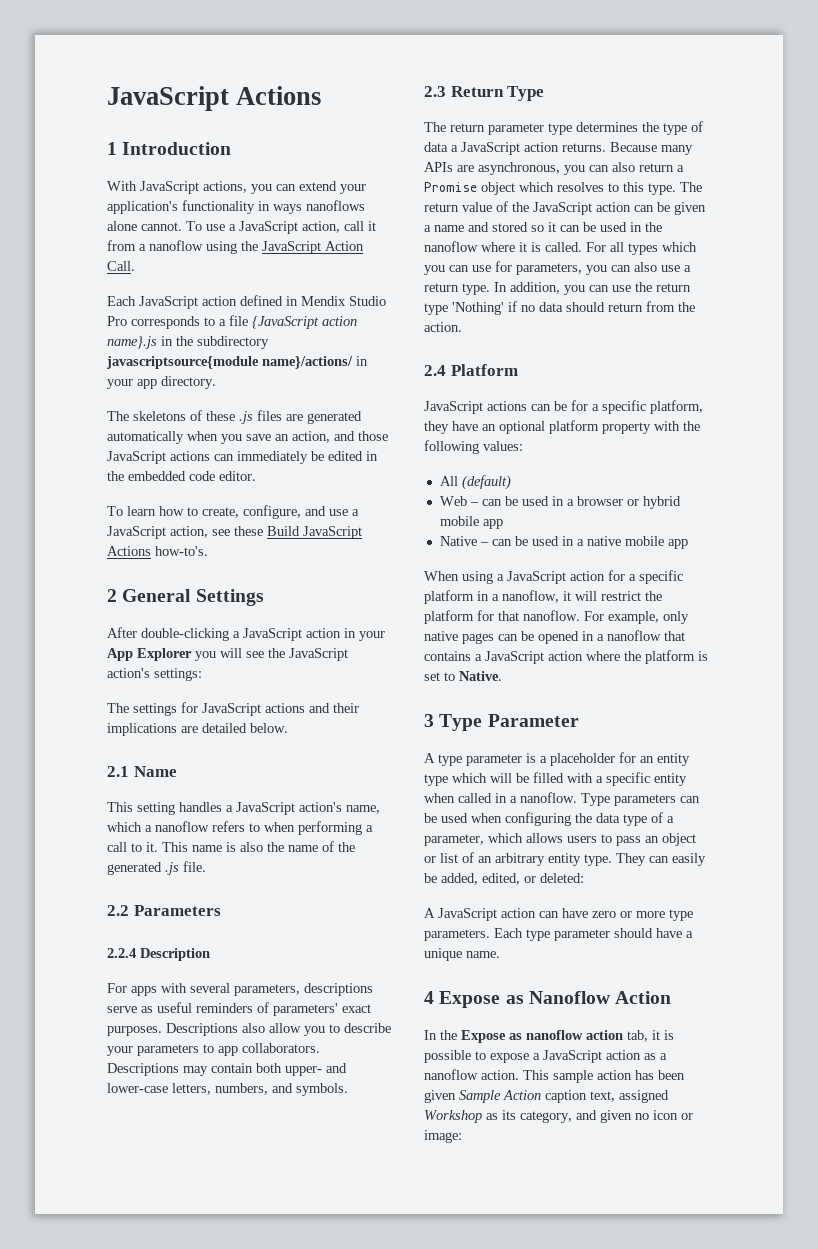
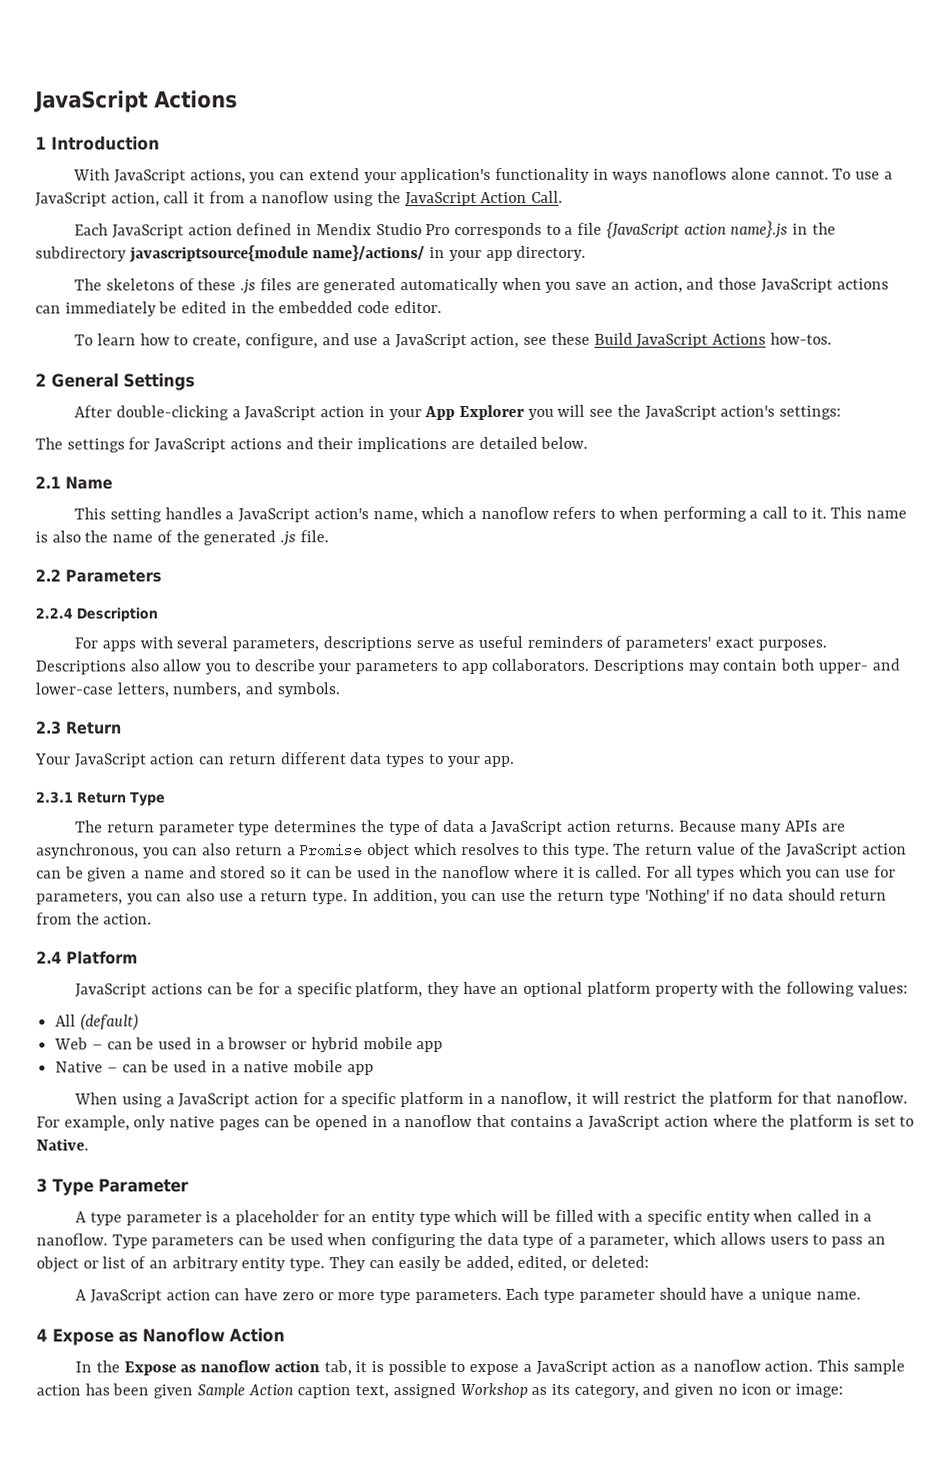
- To learn how to create, configure, and use a JavaScript action, see these Build JavaScript Actions how-to's.
+ To learn how to create, configure, and use a JavaScript action, see these Build JavaScript Actions how-tos.
- 2.3 Return Type
+ 2.3 Return
+ Your JavaScript action can return different data types to your app.
+ 2.3.1 Return Type

